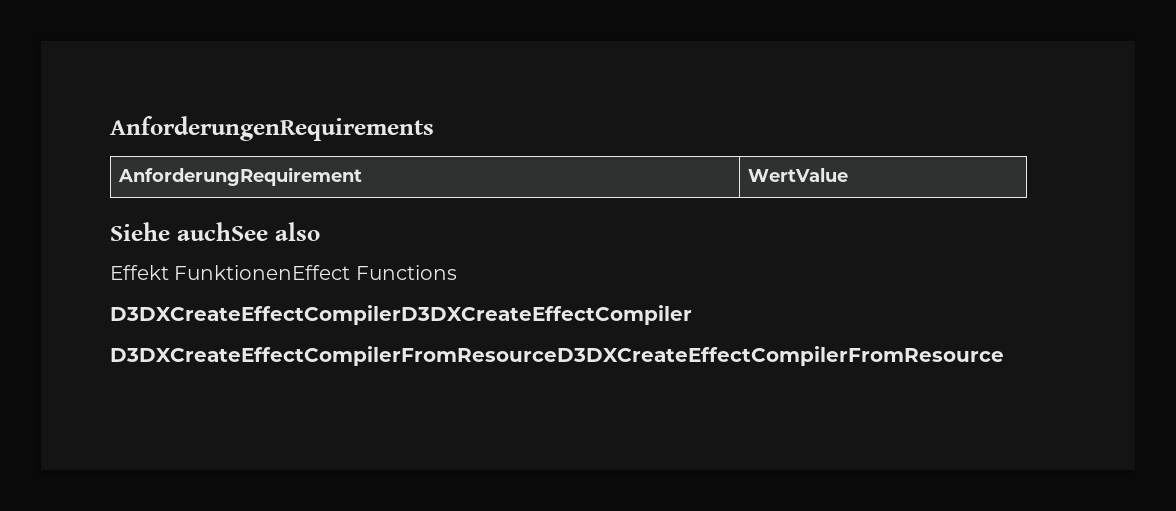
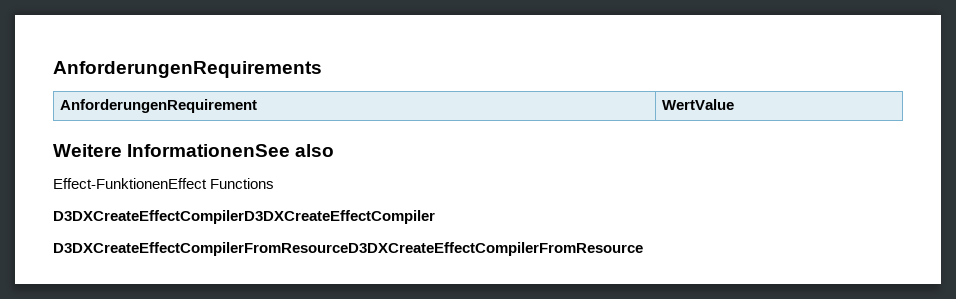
- AnforderungRequirement | WertValue
+ AnforderungenRequirement | WertValue
- Siehe auchSee also
+ Weitere InformationenSee also
- Effekt FunktionenEffect Functions
+ Effect-FunktionenEffect Functions

